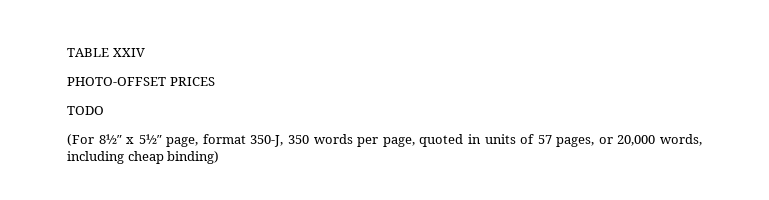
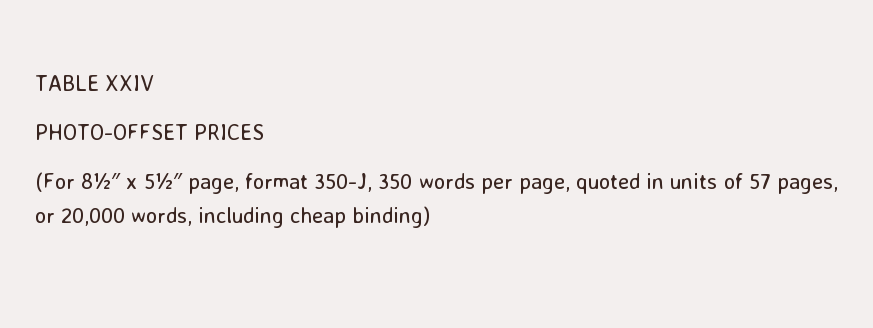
- TODO

